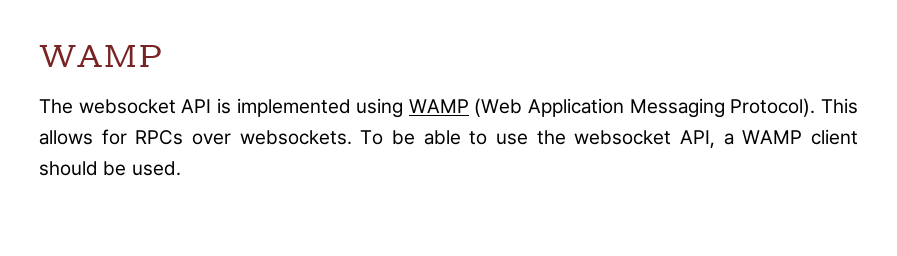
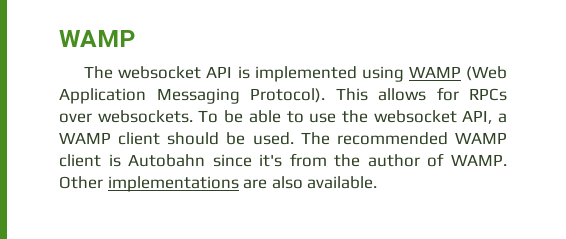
+ The recommended WAMP client is Autobahn since it's from the author of WAMP. Other implementations are also available.

